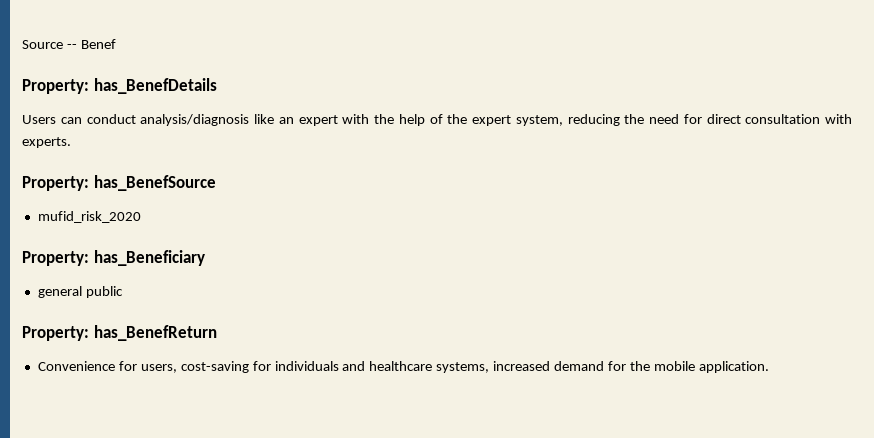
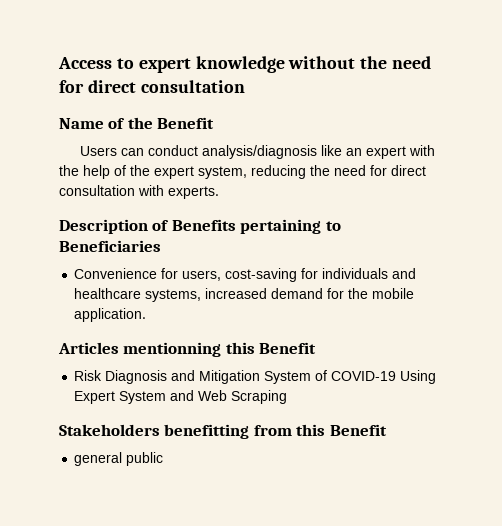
- Source -- Benef
- Property: has_BenefDetails
+ Access to expert knowledge without the need for direct consultation
+ Name of the Benefit
- Property: has_BenefSource
- mufid_risk_2020
- Property: has_Beneficiary
- general public
- Property: has_BenefReturn
+ Description of Benefits pertaining to Beneficiaries
+ Articles mentionning this Benefit
+ Risk Diagnosis and Mitigation System of COVID-19 Using Expert System and Web Scraping
+ Stakeholders benefitting from this Benefit
+ general public

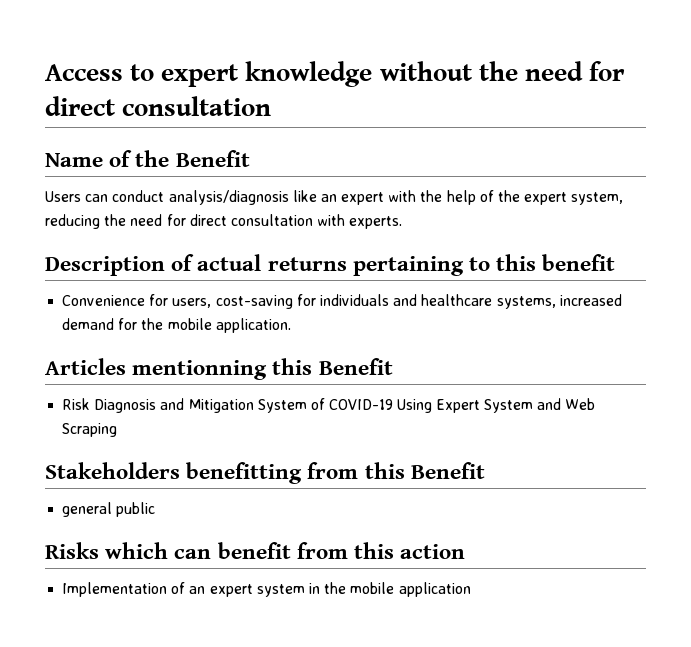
- Description of Benefits pertaining to Beneficiaries
+ Description of actual returns pertaining to this benefit
+ Risks which can benefit from this action
+ Implementation of an expert system in the mobile application

